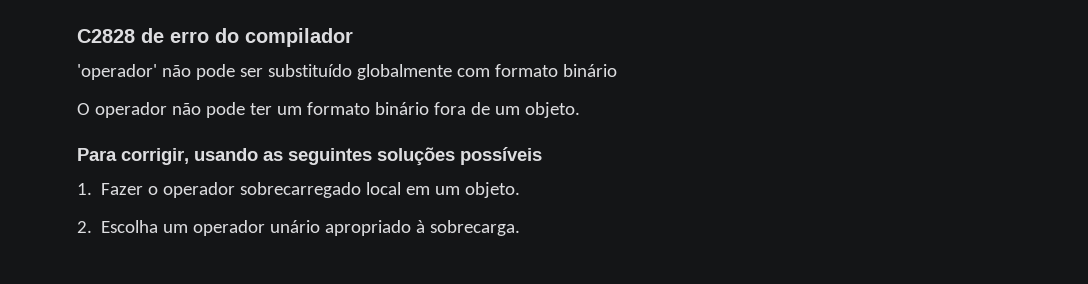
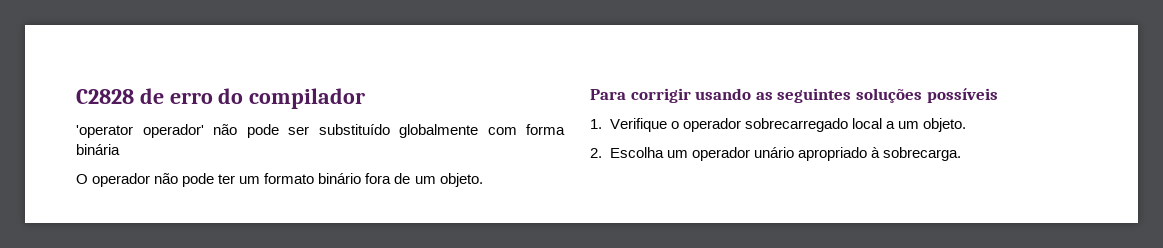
- 'operador' não pode ser substituído globalmente com formato binário
+ 'operator operador' não pode ser substituído globalmente com forma binária
- Para corrigir, usando as seguintes soluções possíveis
+ Para corrigir usando as seguintes soluções possíveis
- 1. Fazer o operador sobrecarregado local em um objeto.
+ 1. Verifique o operador sobrecarregado local a um objeto.

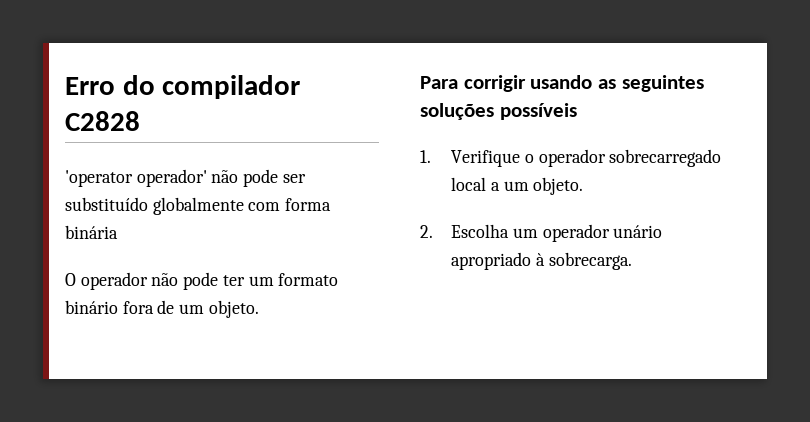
- C2828 de erro do compilador
+ Erro do compilador C2828

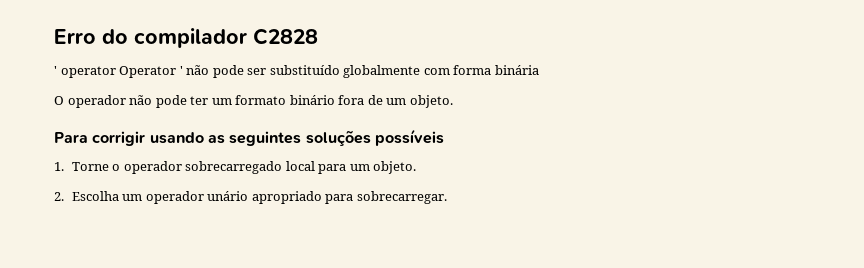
- 'operator operador' não pode ser substituído globalmente com forma binária
+ ' operator Operator ' não pode ser substituído globalmente com forma binária
- 1. Verifique o operador sobrecarregado local a um objeto.
+ 1. Torne o operador sobrecarregado local para um objeto.
- 2. Escolha um operador unário apropriado à sobrecarga.
+ 2. Escolha um operador unário apropriado para sobrecarregar.

